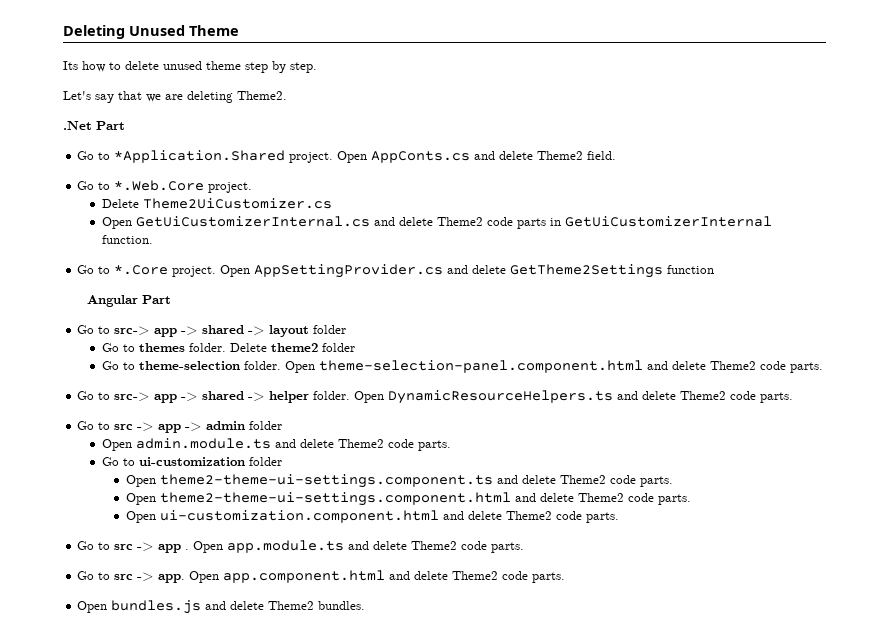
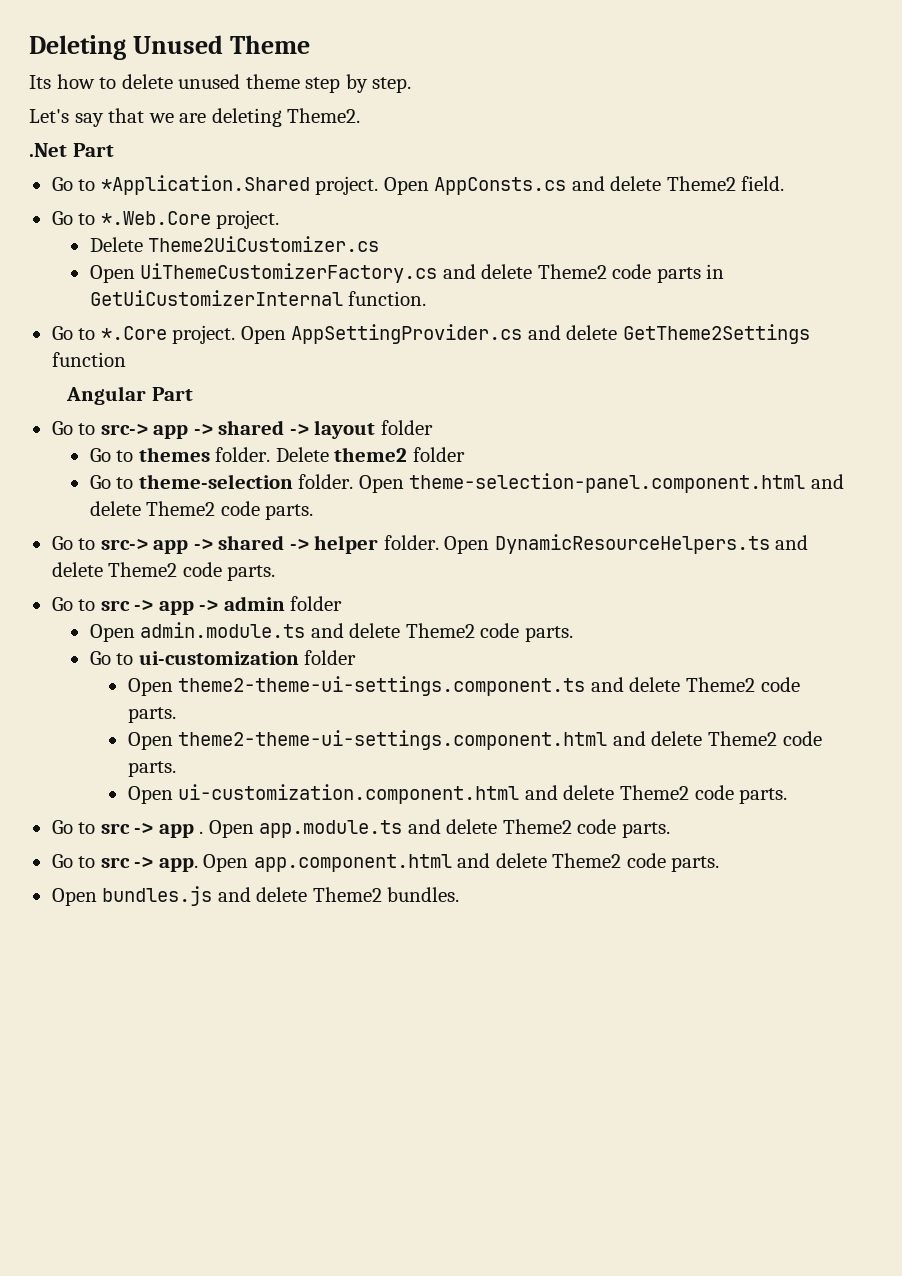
- Open AppConts.cs and delete Theme2 field.
+ Open AppConsts.cs and delete Theme2 field.
- Open GetUiCustomizerInternal.cs and delete Theme2 code parts in GetUiCustomizerInternal function.
+ Open UiThemeCustomizerFactory.cs and delete Theme2 code parts in GetUiCustomizerInternal function.

